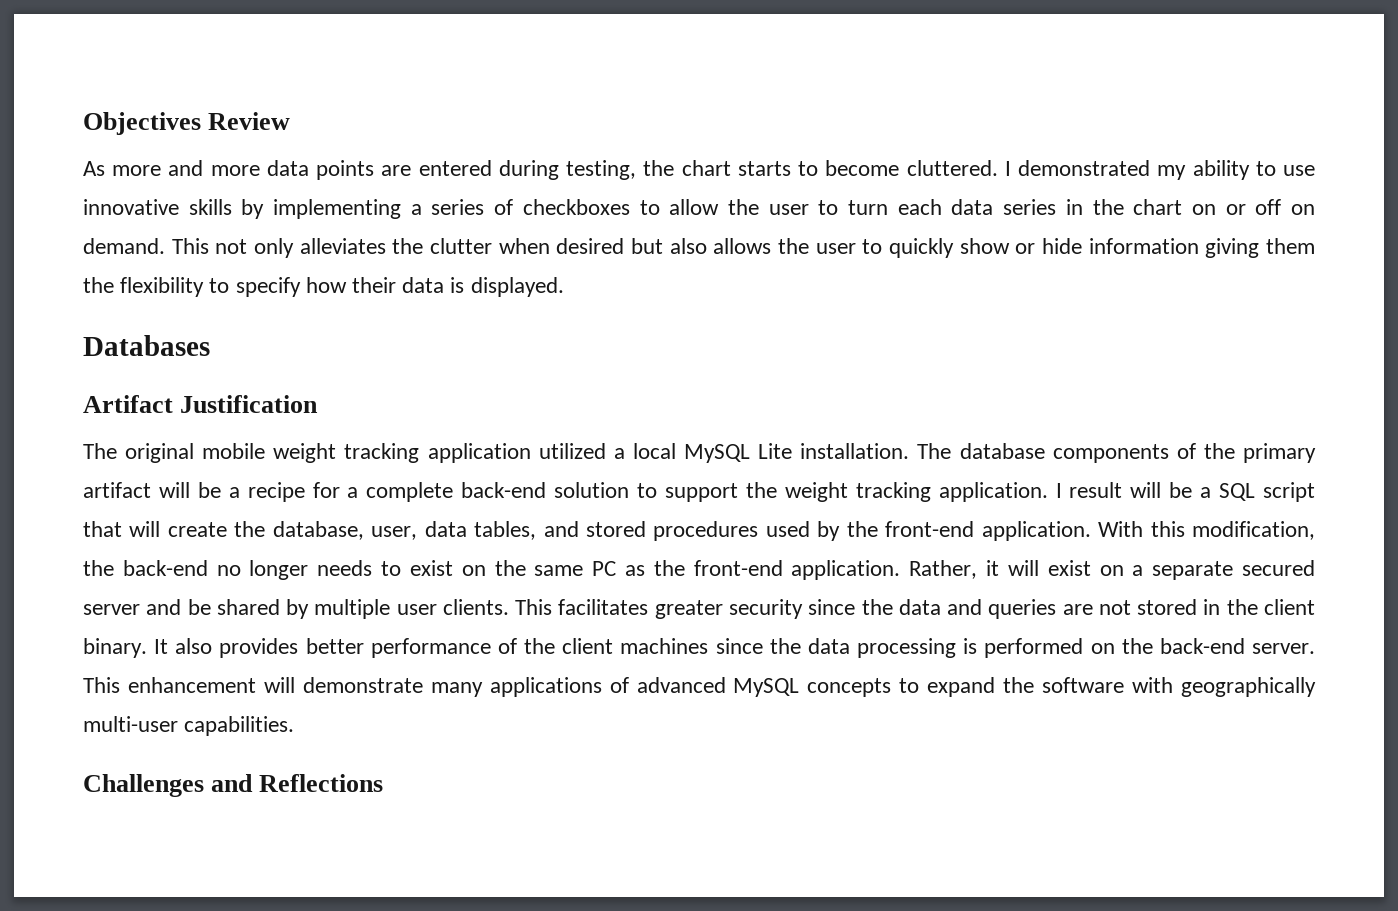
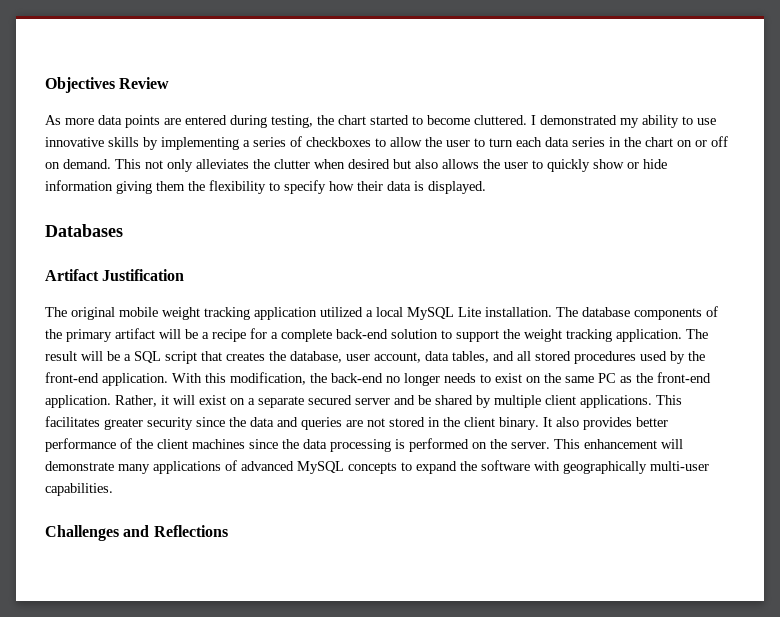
- As more and more data points are entered during testing, the chart starts to become cluttered.
+ As more data points are entered during testing, the chart started to become cluttered.
- I result will be a SQL script that will create the database, user, data tables, and stored procedures used by the front-end application.
+ The result will be a SQL script that creates the database, user account, data tables, and all stored procedures used by the front-end application.
- Rather, it will exist on a separate secured server and be shared by multiple user clients.
+ Rather, it will exist on a separate secured server and be shared by multiple client applications.
- It also provides better performance of the client machines since the data processing is performed on the back-end server.
+ It also provides better performance of the client machines since the data processing is performed on the server.

